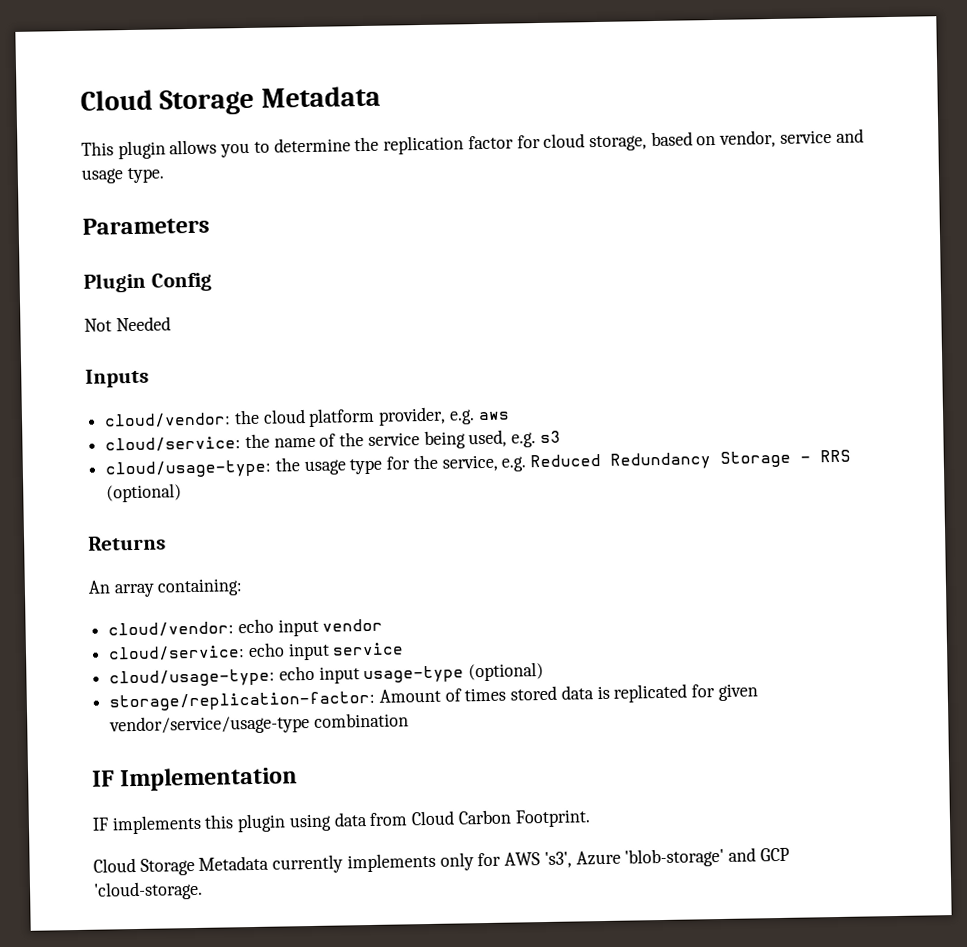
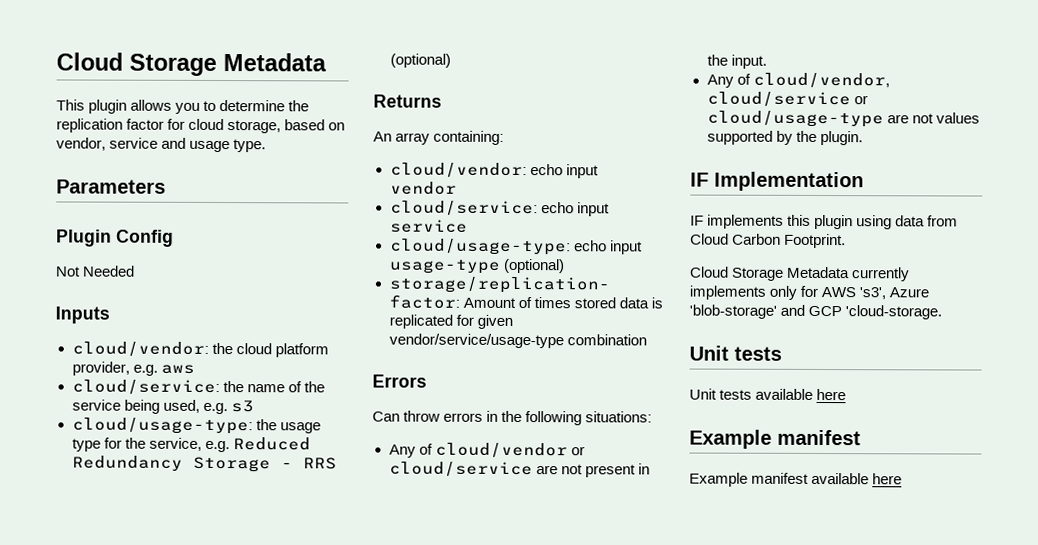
+ Errors
+ Can throw errors in the following situations:
+ Any of cloud/vendor or cloud/service are not present in the input.
+ Any of cloud/vendor, cloud/service or cloud/usage-type are not values supported by the plugin.
  Cloud Storage Metadata currently implements only for AWS 's3', Azure 'blob-storage' and GCP 'cloud-storage.
+ Unit tests
+ Unit tests available here
+ Example manifest
+ Example manifest available here

